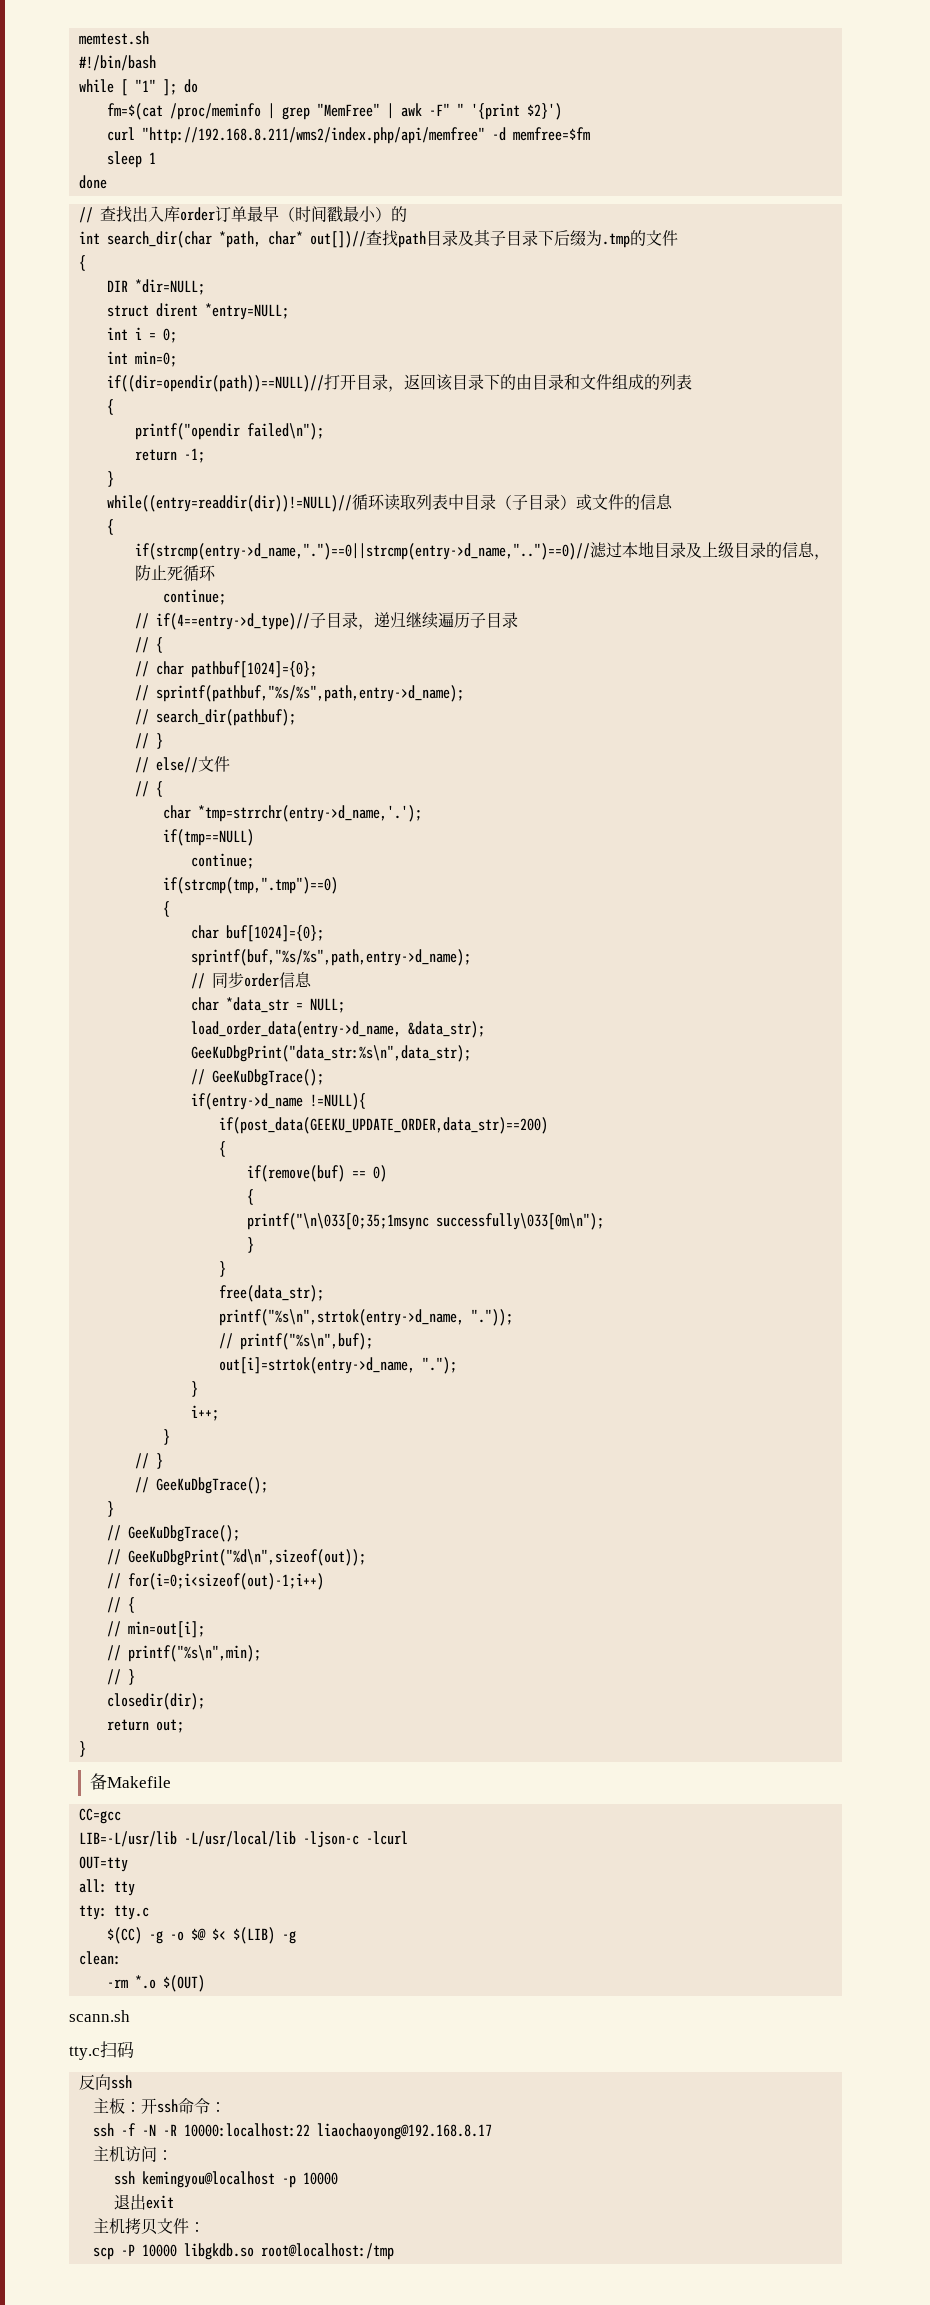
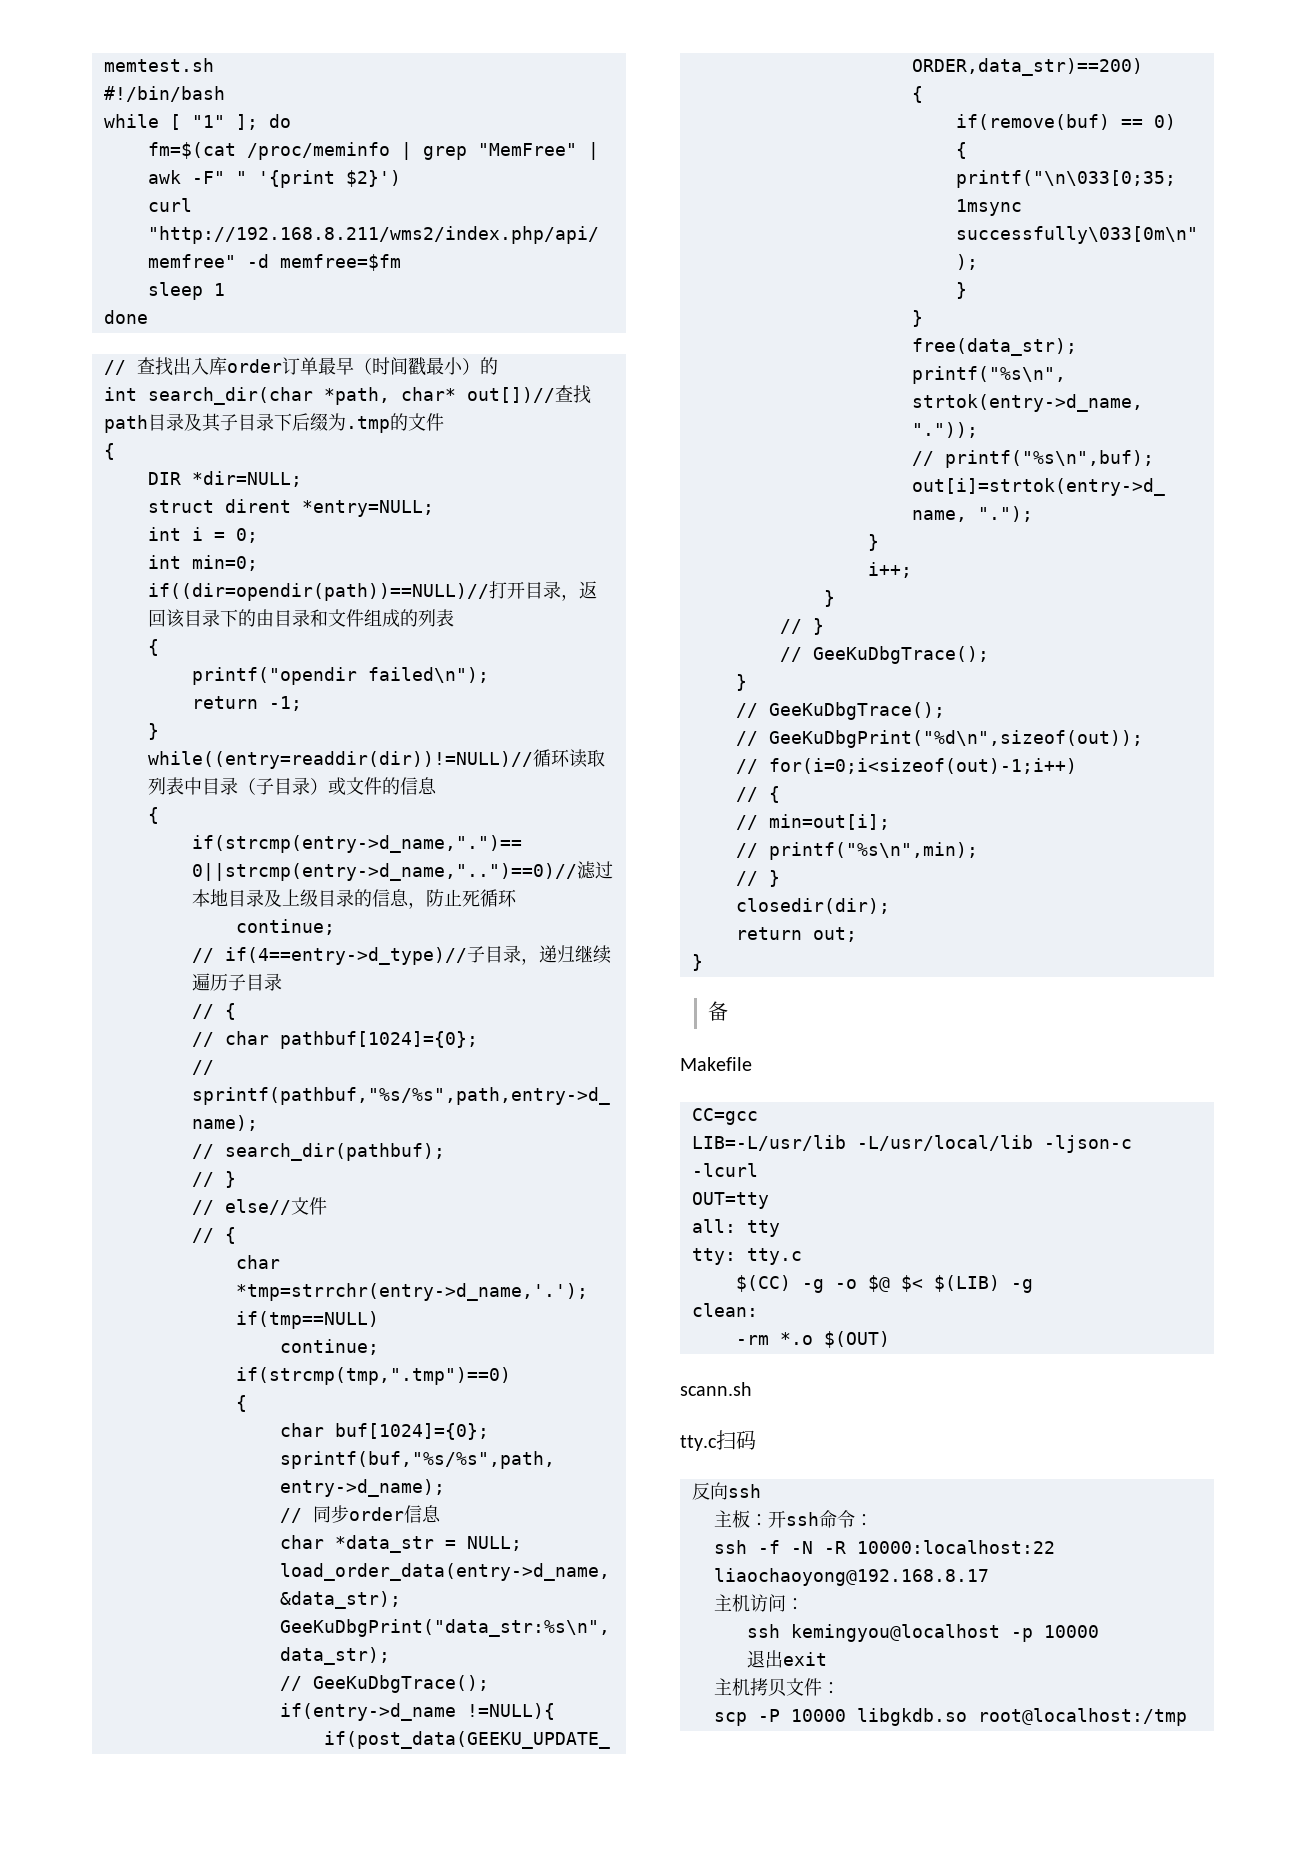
- 备Makefile
+ 备
+ Makefile

